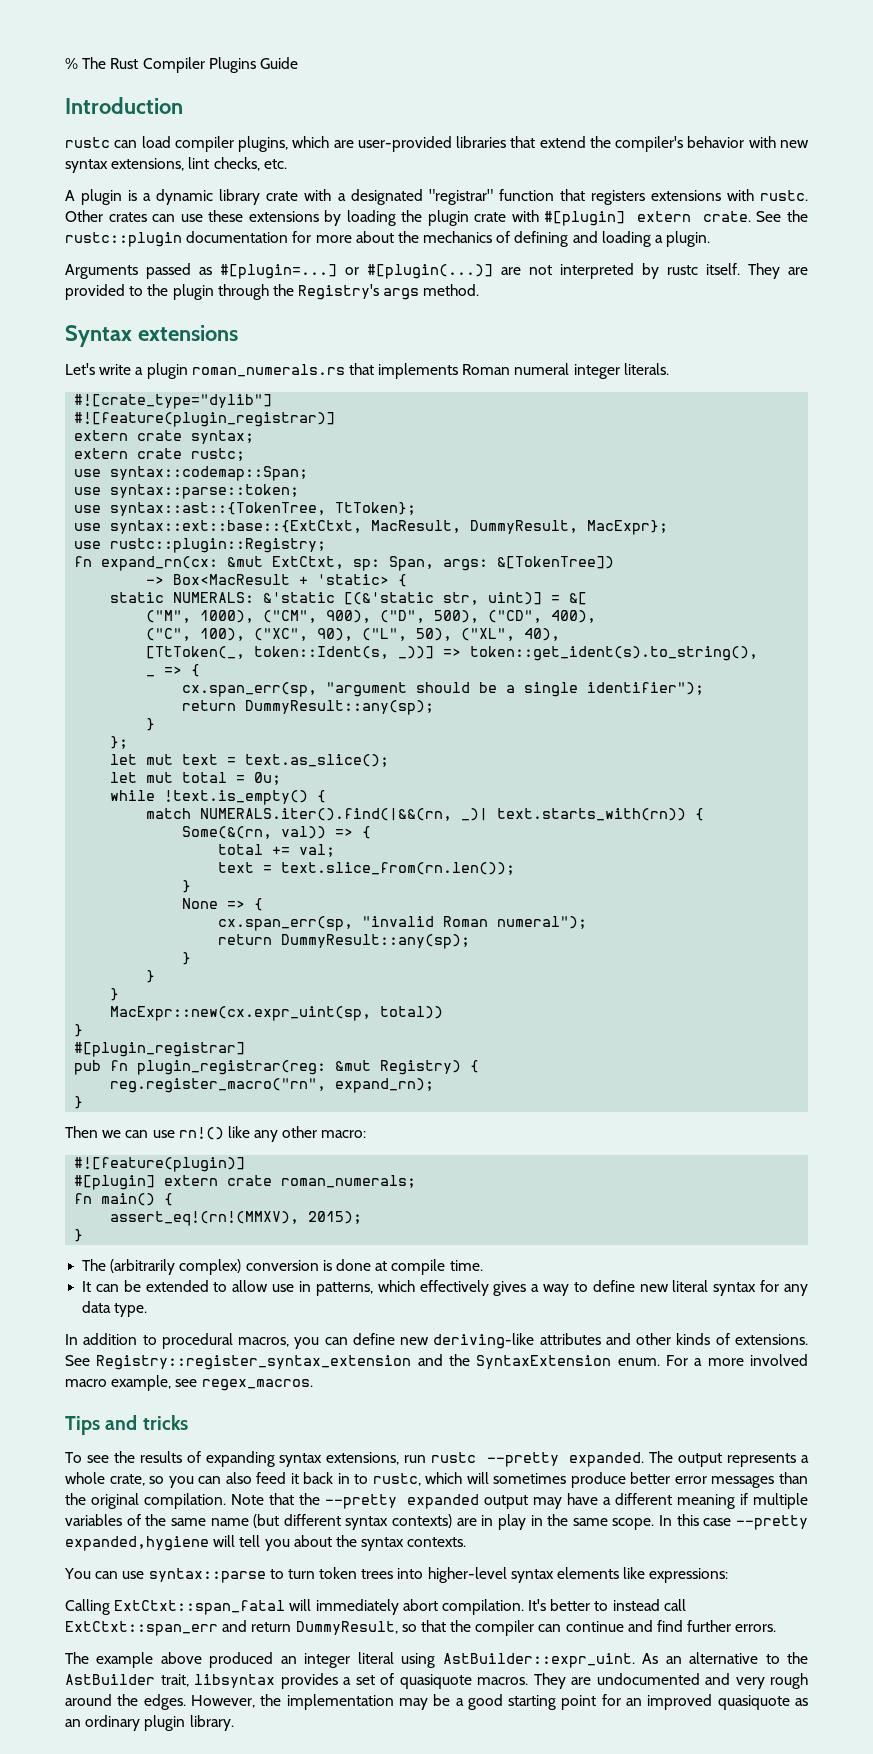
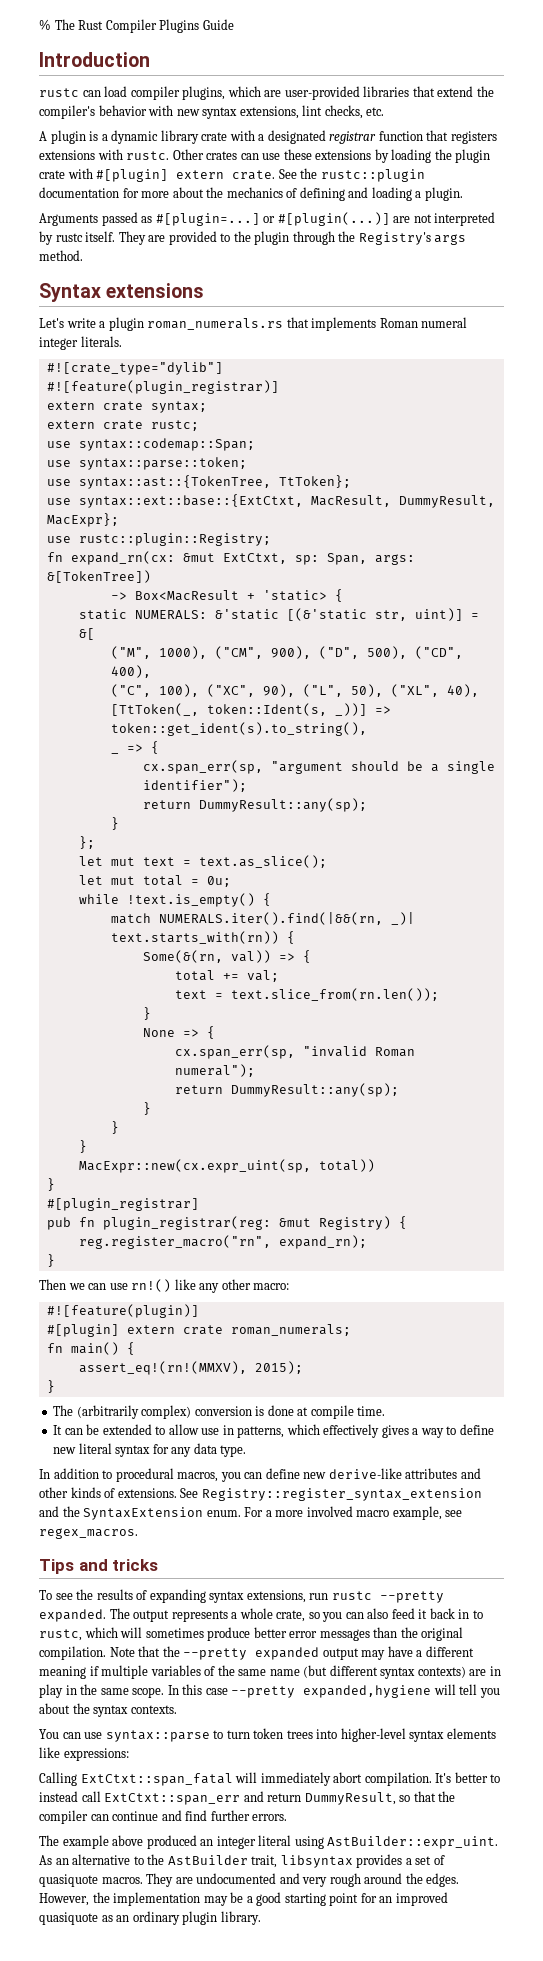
- A plugin is a dynamic library crate with a designated "registrar" function that registers extensions with rustc.
+ A plugin is a dynamic library crate with a designated registrar function that registers extensions with rustc.
- In addition to procedural macros, you can define new deriving-like attributes and other kinds of extensions.
+ In addition to procedural macros, you can define new derive-like attributes and other kinds of extensions.

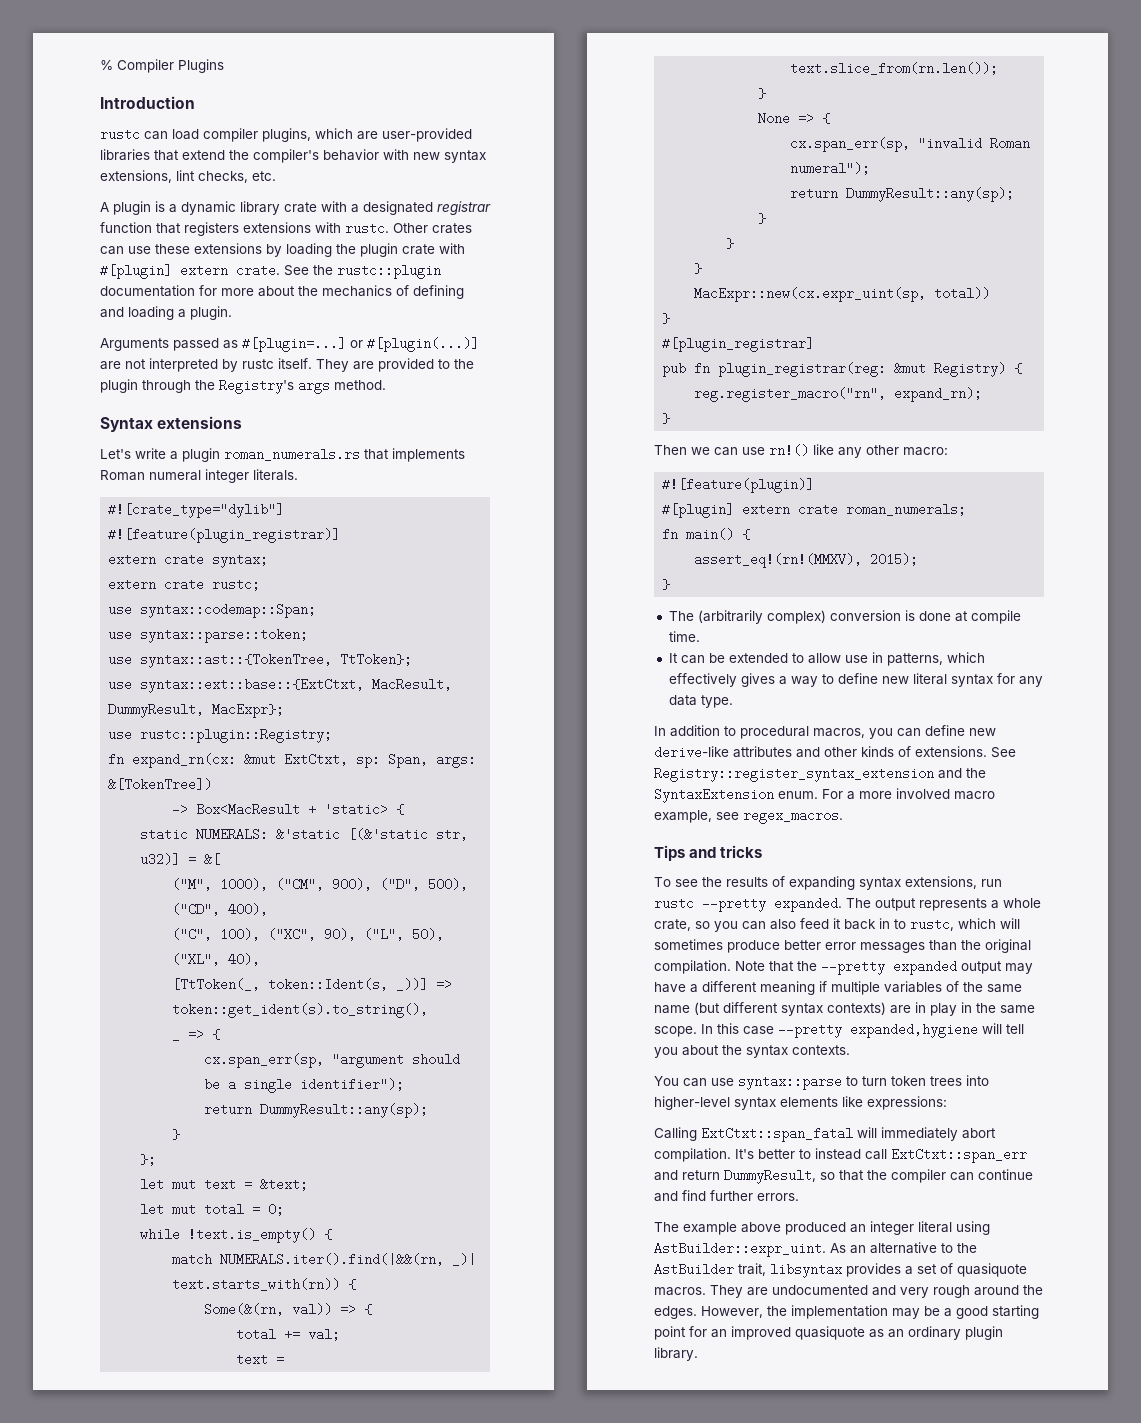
- % The Rust Compiler Plugins Guide
+ % Compiler Plugins
- static NUMERALS: &'static [(&'static str, uint)] = &[
+ static NUMERALS: &'static [(&'static str, u32)] = &[
- let mut text = text.as_slice();
+ let mut text = &text;
- let mut total = 0u;
+ let mut total = 0;

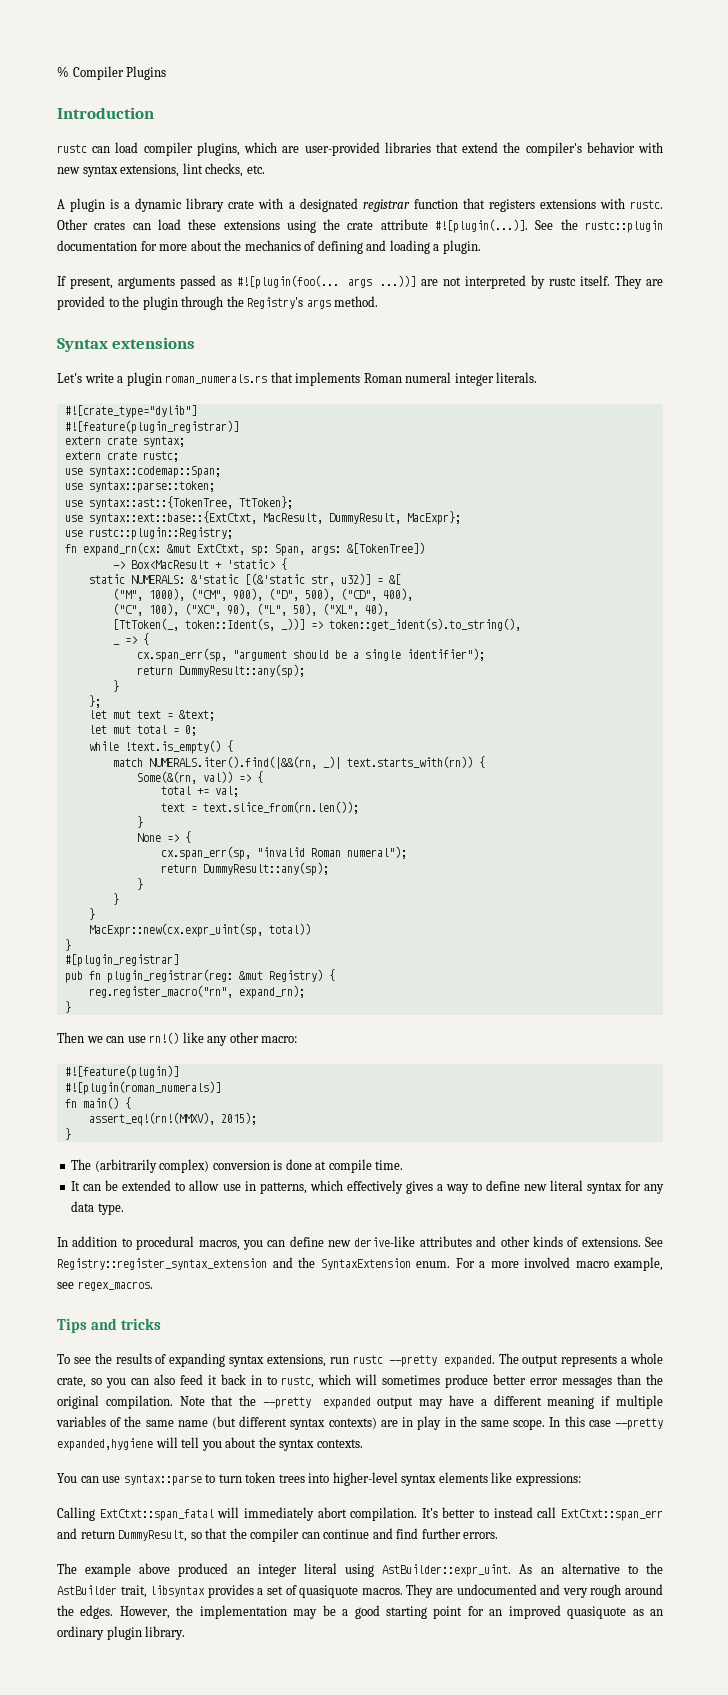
- Other crates can use these extensions by loading the plugin crate with #[plugin] extern crate. See the rustc::plugin documentation for more about the mechanics of defining and loading a plugin.
+ Other crates can load these extensions using the crate attribute #![plugin(...)]. See the rustc::plugin documentation for more about the mechanics of defining and loading a plugin.
- Arguments passed as #[plugin=...] or #[plugin(...)] are not interpreted by rustc itself.
+ If present, arguments passed as #![plugin(foo(... args ...))] are not interpreted by rustc itself.
- #[plugin] extern crate roman_numerals;
+ #![plugin(roman_numerals)]

